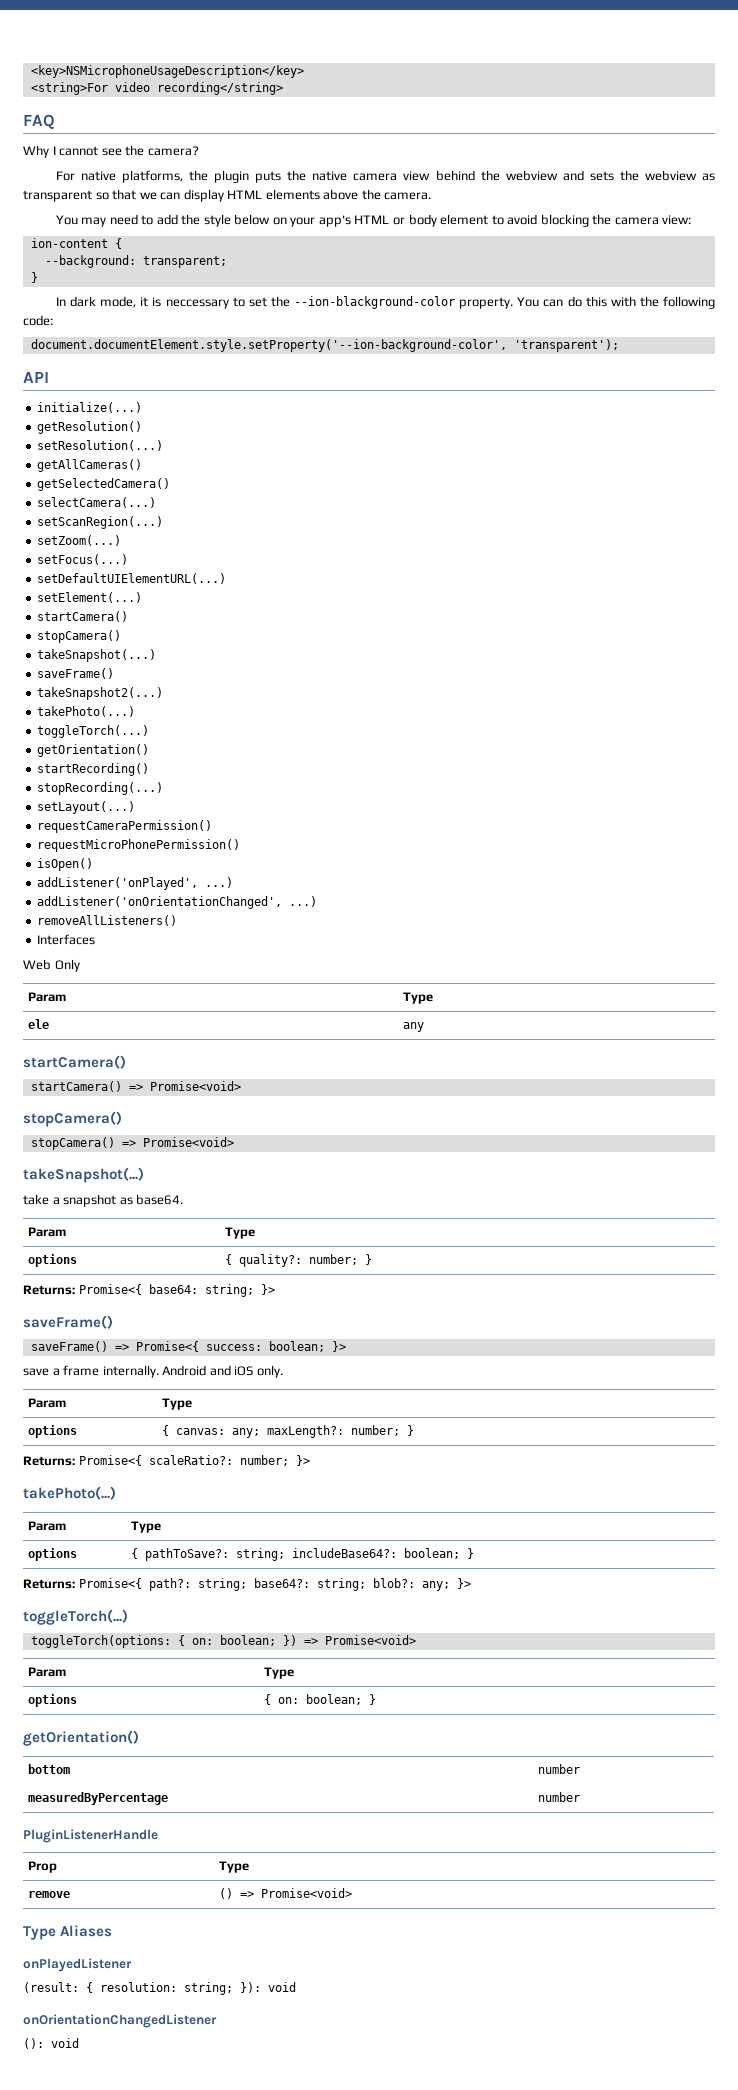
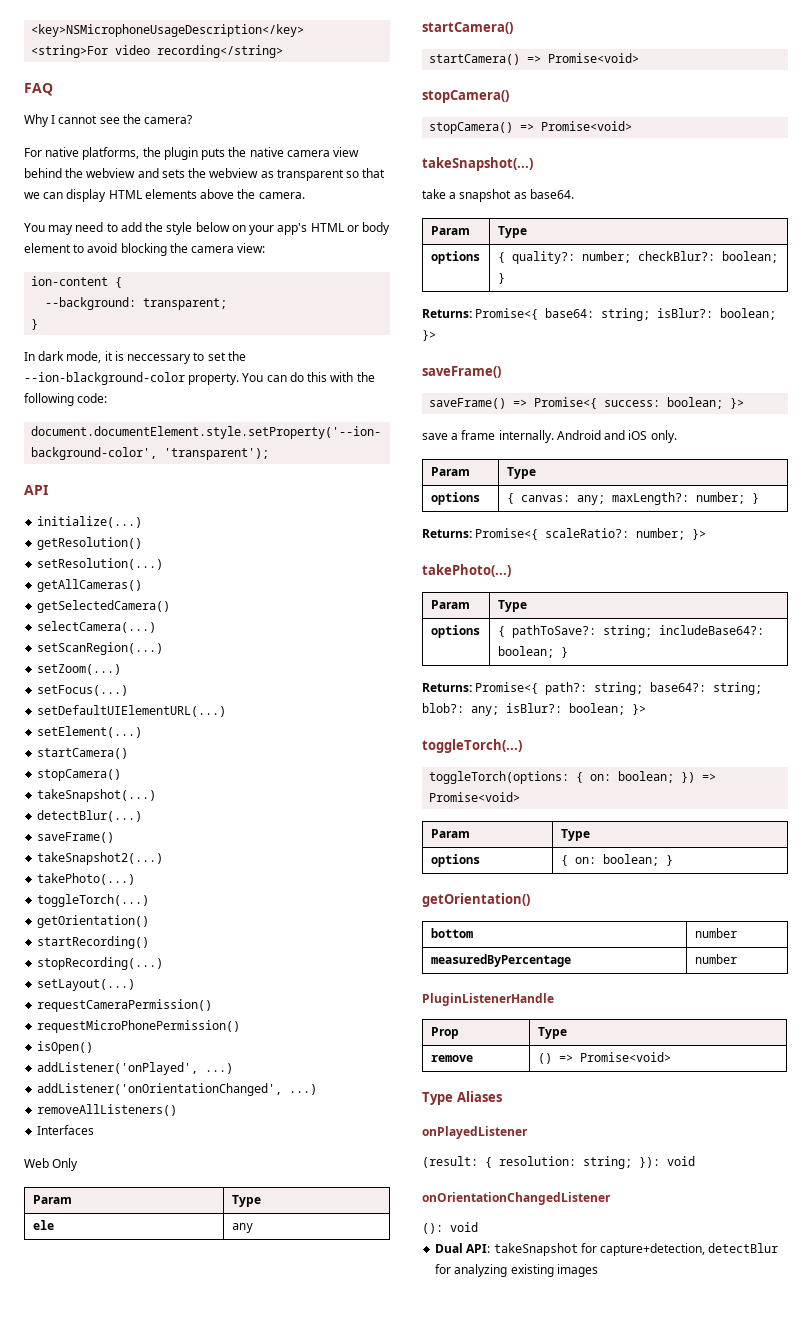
+ detectBlur(...)
- options | { quality?: number; }
+ options | { quality?: number; checkBlur?: boolean; }
- Returns: Promise<{ base64: string; }>
+ Returns: Promise<{ base64: string; isBlur?: boolean; }>
- Returns: Promise<{ path?: string; base64?: string; blob?: any; }>
+ Returns: Promise<{ path?: string; base64?: string; blob?: any; isBlur?: boolean; }>
+ Dual API: takeSnapshot for capture+detection, detectBlur for analyzing existing images

